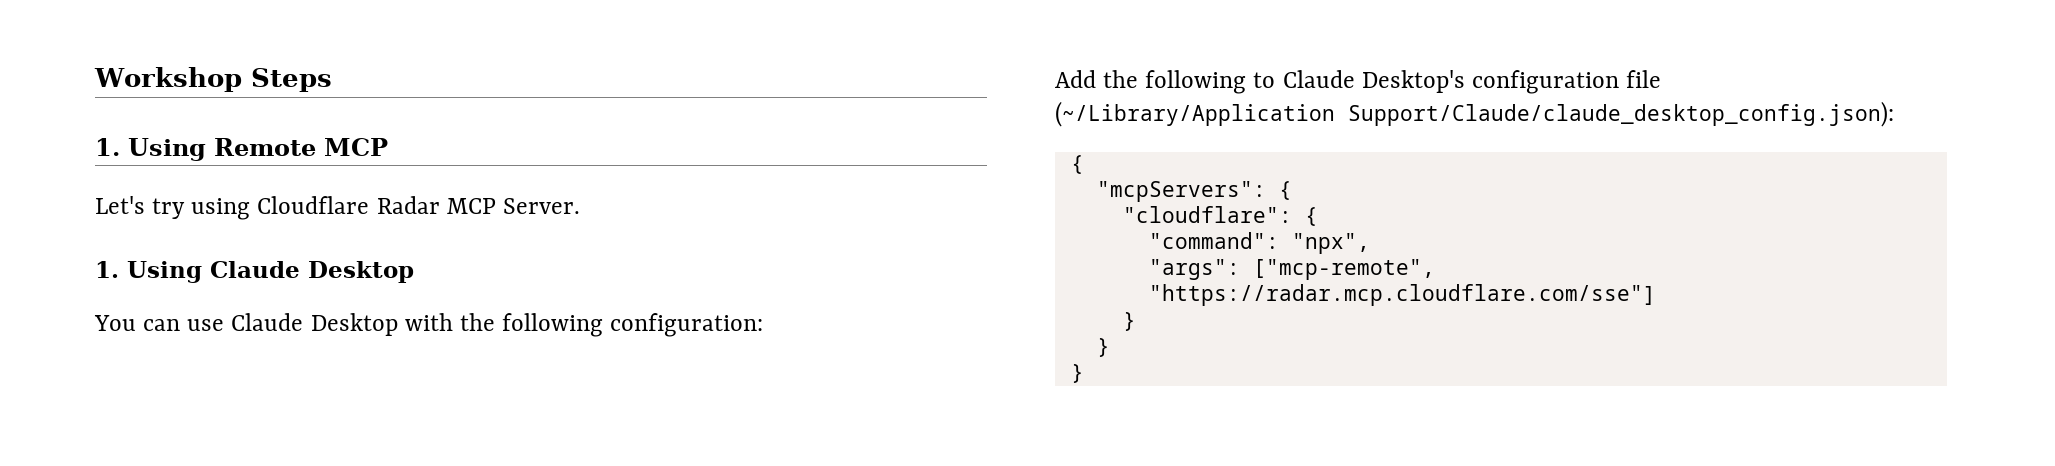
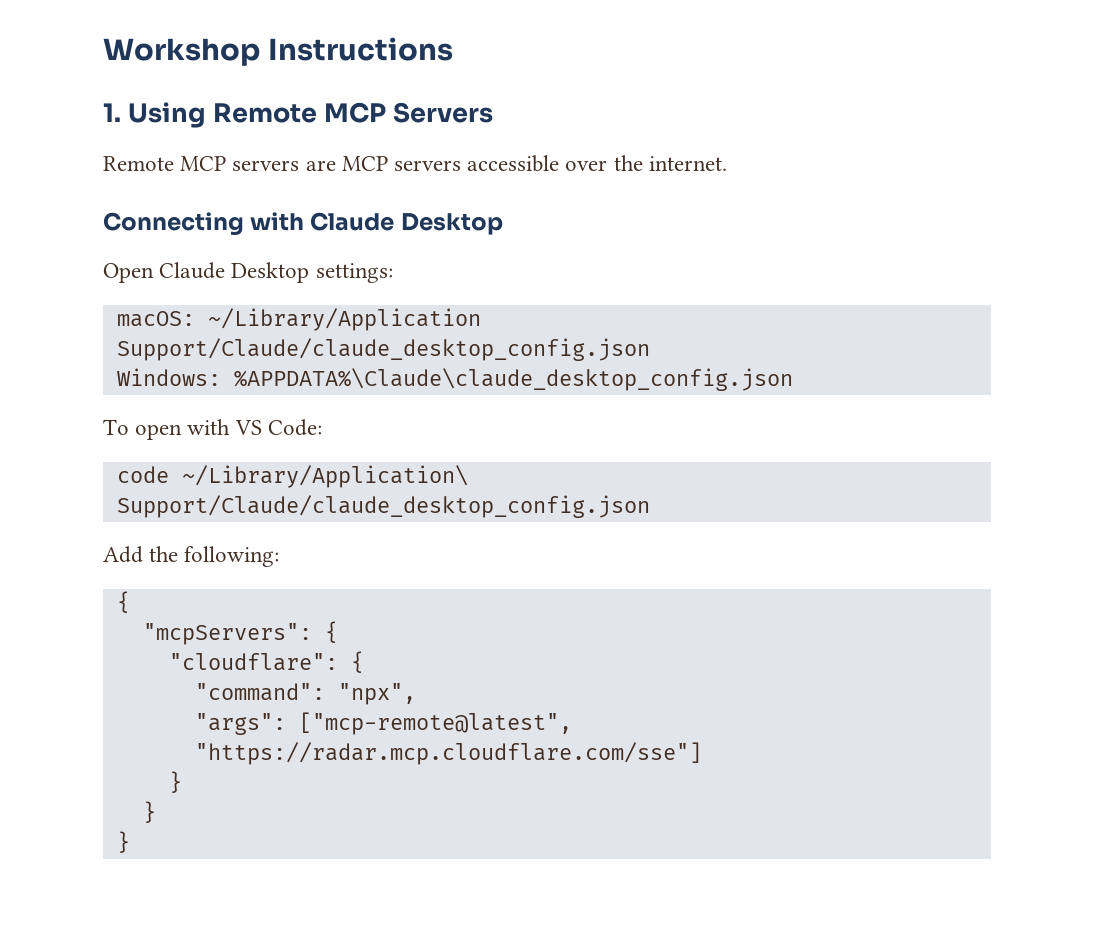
- Workshop Steps
+ Workshop Instructions
- 1. Using Remote MCP
- Let's try using Cloudflare Radar MCP Server.
- 1. Using Claude Desktop
- You can use Claude Desktop with the following configuration:
- Add the following to Claude Desktop's configuration file (~/Library/Application Support/Claude/claude_desktop_config.json):
+ 1. Using Remote MCP Servers
+ Remote MCP servers are MCP servers accessible over the internet.
+ Connecting with Claude Desktop
+ Open Claude Desktop settings:
+ macOS: ~/Library/Application Support/Claude/claude_desktop_config.json
+ Windows: %APPDATA%\Claude\claude_desktop_config.json
+ To open with VS Code:
+ code ~/Library/Application\ Support/Claude/claude_desktop_config.json
+ Add the following:
- "args": ["mcp-remote", "https://radar.mcp.cloudflare.com/sse"]
+ "args": ["mcp-remote@latest", "https://radar.mcp.cloudflare.com/sse"]

